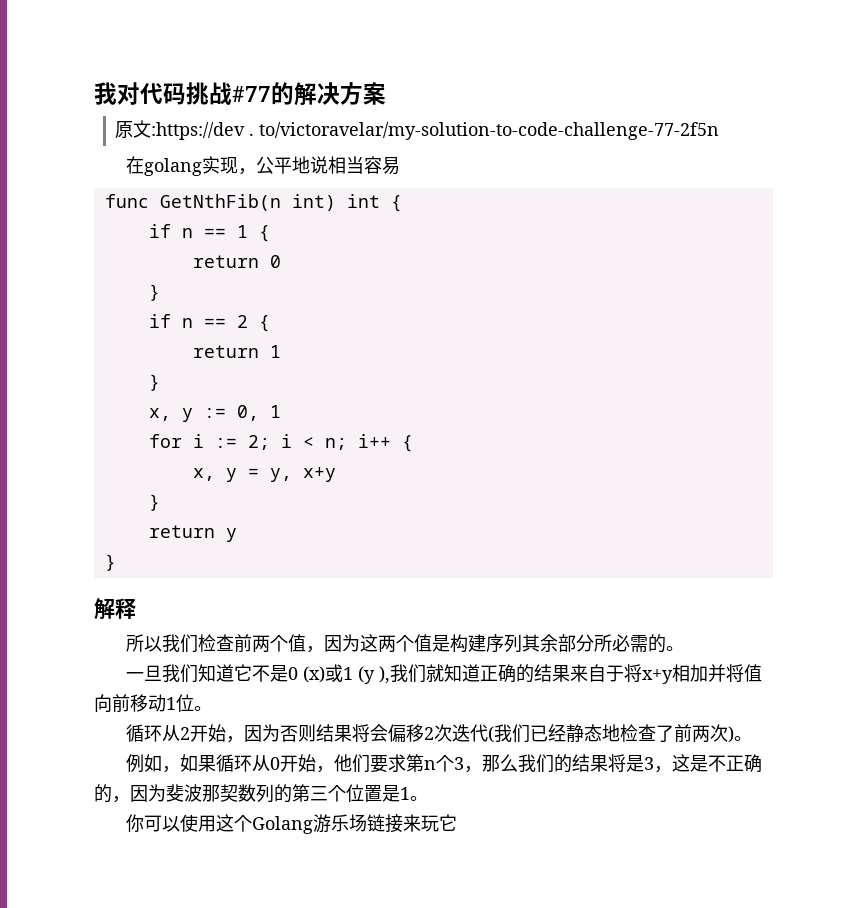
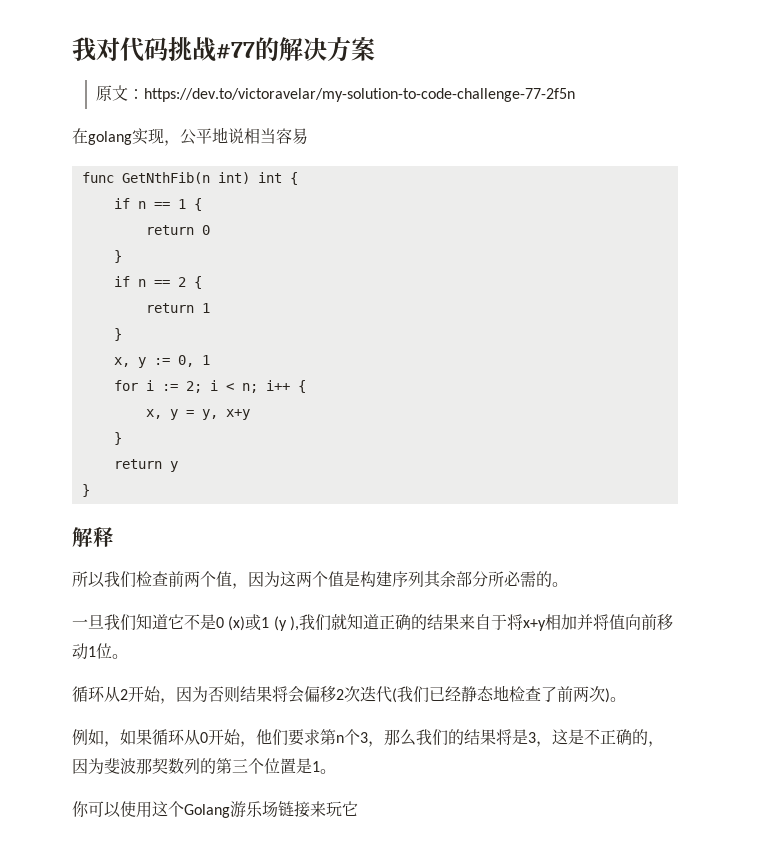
- 原文:https://dev . to/victoravelar/my-solution-to-code-challenge-77-2f5n
+ 原文：https://dev.to/victoravelar/my-solution-to-code-challenge-77-2f5n

